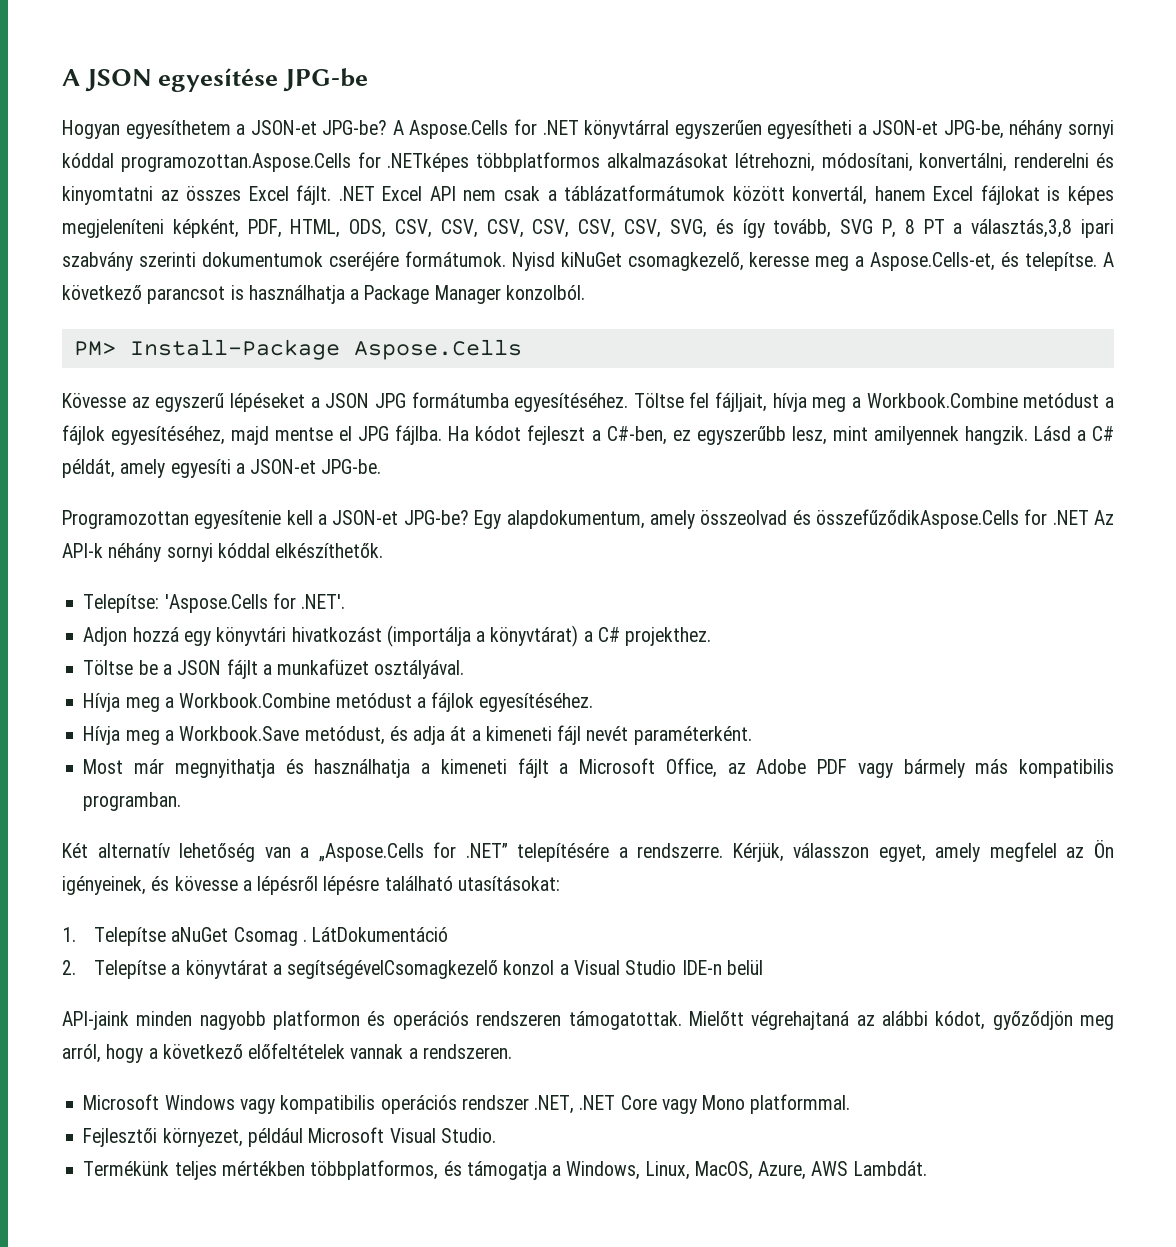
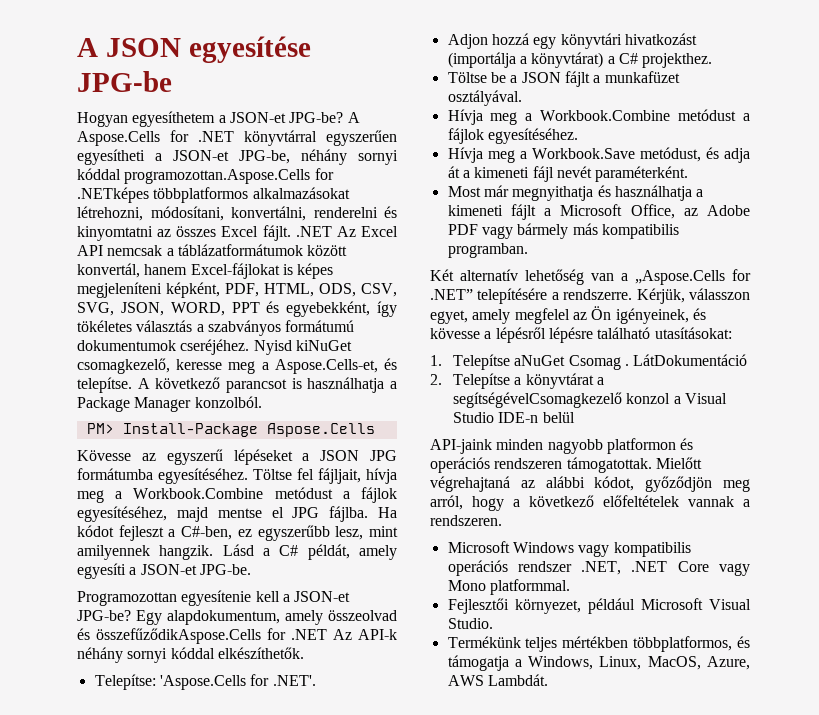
- A Aspose.Cells for .NET könyvtárral egyszerűen egyesítheti a JSON-et JPG-be, néhány sornyi kóddal programozottan.Aspose.Cells for .NETképes többplatformos alkalmazásokat létrehozni, módosítani, konvertálni, renderelni és kinyomtatni az összes Excel fájlt. .NET Excel API nem csak a táblázatformátumok között konvertál, hanem Excel fájlokat is képes megjeleníteni képként, PDF, HTML, ODS, CSV, CSV, CSV, CSV, CSV, CSV, SVG, és így tovább, SVG P, 8 PT a választás,3,8 ipari szabvány szerinti dokumentumok cseréjére formátumok.
+ A Aspose.Cells for .NET könyvtárral egyszerűen egyesítheti a JSON-et JPG-be, néhány sornyi kóddal programozottan.Aspose.Cells for .NETképes többplatformos alkalmazásokat létrehozni, módosítani, konvertálni, renderelni és kinyomtatni az összes Excel fájlt. .NET Az Excel API nemcsak a táblázatformátumok között konvertál, hanem Excel-fájlokat is képes megjeleníteni képként, PDF, HTML, ODS, CSV, SVG, JSON, WORD, PPT és egyebekként, így tökéletes választás a szabványos formátumú dokumentumok cseréjéhez.

